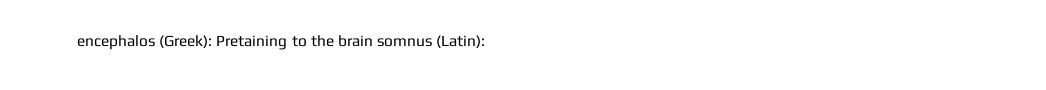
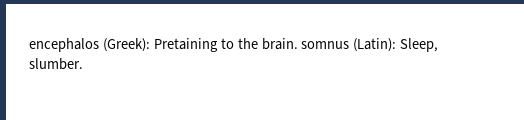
- encephalos (Greek): Pretaining to the brain somnus (Latin):
+ encephalos (Greek): Pretaining to the brain. somnus (Latin): Sleep, slumber.

